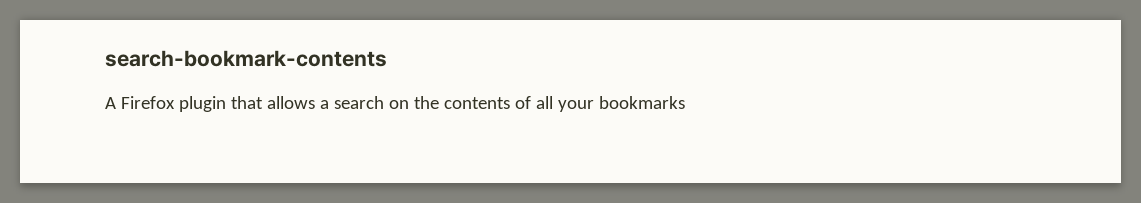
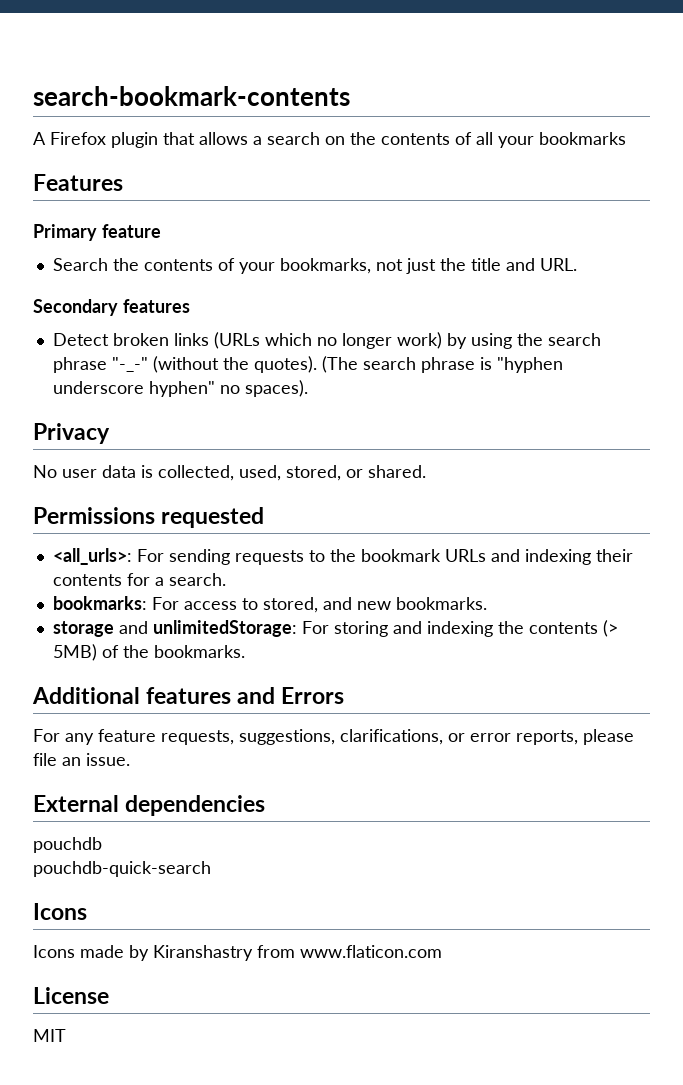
+ Features
+ Primary feature
+ Search the contents of your bookmarks, not just the title and URL.
+ Secondary features
+ Detect broken links (URLs which no longer work) by using the search phrase "-_-" (without the quotes). (The search phrase is "hyphen underscore hyphen" no spaces).
+ Privacy
+ No user data is collected, used, stored, or shared.
+ Permissions requested
+ <all_urls>: For sending requests to the bookmark URLs and indexing their contents for a search.
+ bookmarks: For access to stored, and new bookmarks.
+ storage and unlimitedStorage: For storing and indexing the contents (> 5MB) of the bookmarks.
+ Additional features and Errors
+ For any feature requests, suggestions, clarifications, or error reports, please file an issue.
+ External dependencies
+ pouchdb
+ pouchdb-quick-search
+ Icons
+ Icons made by Kiranshastry from www.flaticon.com
+ License
+ MIT

